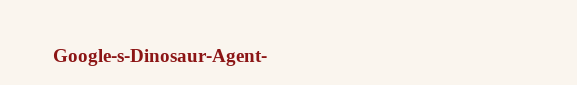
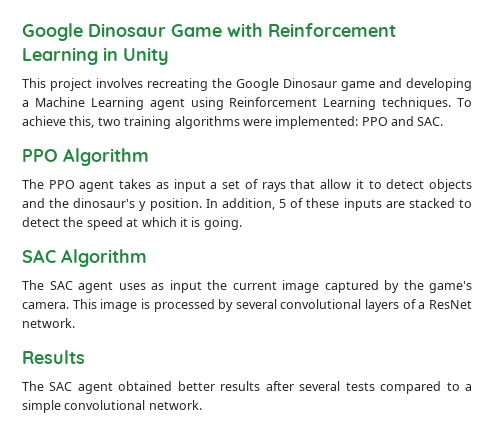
- Google-s-Dinosaur-Agent-
+ Google Dinosaur Game with Reinforcement Learning in Unity
+ This project involves recreating the Google Dinosaur game and developing a Machine Learning agent using Reinforcement Learning techniques. To achieve this, two training algorithms were implemented: PPO and SAC.
+ PPO Algorithm
+ The PPO agent takes as input a set of rays that allow it to detect objects and the dinosaur's y position. In addition, 5 of these inputs are stacked to detect the speed at which it is going.
+ SAC Algorithm
+ The SAC agent uses as input the current image captured by the game's camera. This image is processed by several convolutional layers of a ResNet network.
+ Results
+ The SAC agent obtained better results after several tests compared to a simple convolutional network.

